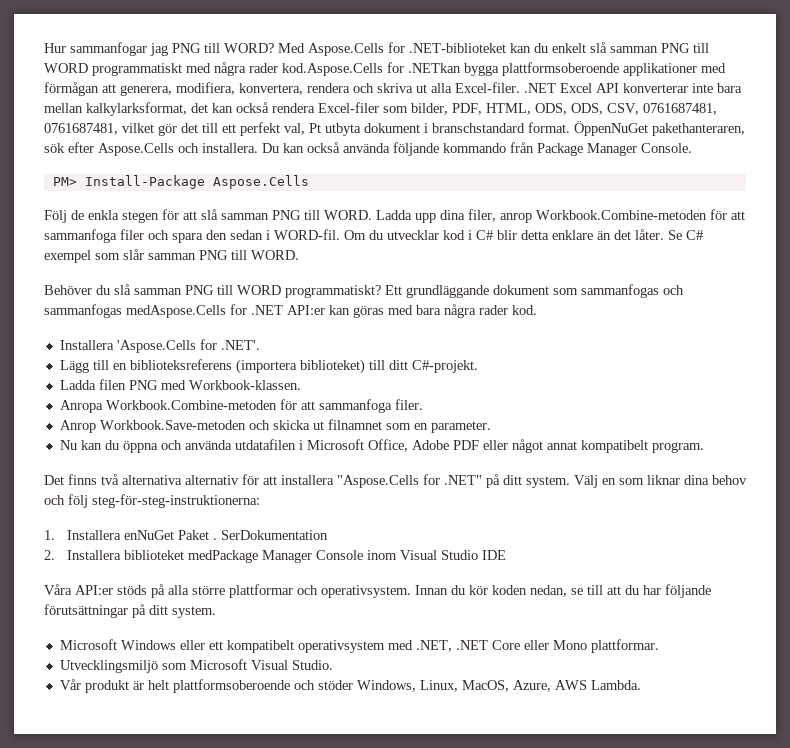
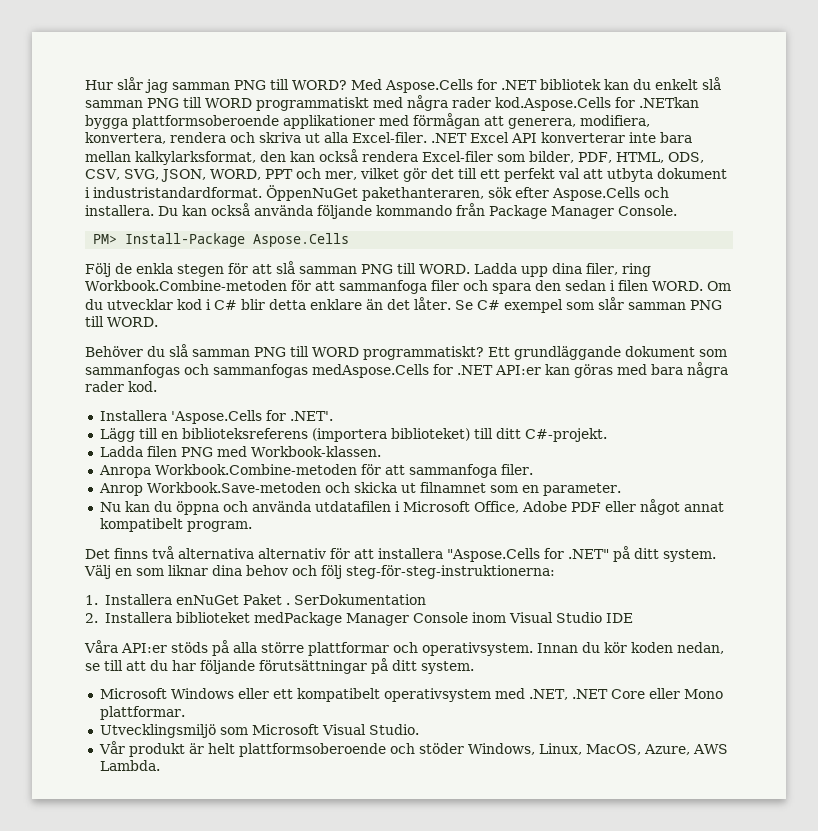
- Hur sammanfogar jag PNG till WORD?
+ Hur slår jag samman PNG till WORD?
- Med Aspose.Cells for .NET-biblioteket kan du enkelt slå samman PNG till WORD programmatiskt med några rader kod.Aspose.Cells for .NETkan bygga plattformsoberoende applikationer med förmågan att generera, modifiera, konvertera, rendera och skriva ut alla Excel-filer. .NET Excel API konverterar inte bara mellan kalkylarksformat, det kan också rendera Excel-filer som bilder, PDF, HTML, ODS, ODS, CSV, 0761687481, 0761687481, vilket gör det till ett perfekt val, Pt utbyta dokument i branschstandard format.
+ Med Aspose.Cells for .NET bibliotek kan du enkelt slå samman PNG till WORD programmatiskt med några rader kod.Aspose.Cells for .NETkan bygga plattformsoberoende applikationer med förmågan att generera, modifiera, konvertera, rendera och skriva ut alla Excel-filer. .NET Excel API konverterar inte bara mellan kalkylarksformat, den kan också rendera Excel-filer som bilder, PDF, HTML, ODS, CSV, SVG, JSON, WORD, PPT och mer, vilket gör det till ett perfekt val att utbyta dokument i industristandardformat.
- Ladda upp dina filer, anrop Workbook.Combine-metoden för att sammanfoga filer och spara den sedan i WORD-fil.
+ Ladda upp dina filer, ring Workbook.Combine-metoden för att sammanfoga filer och spara den sedan i filen WORD.

